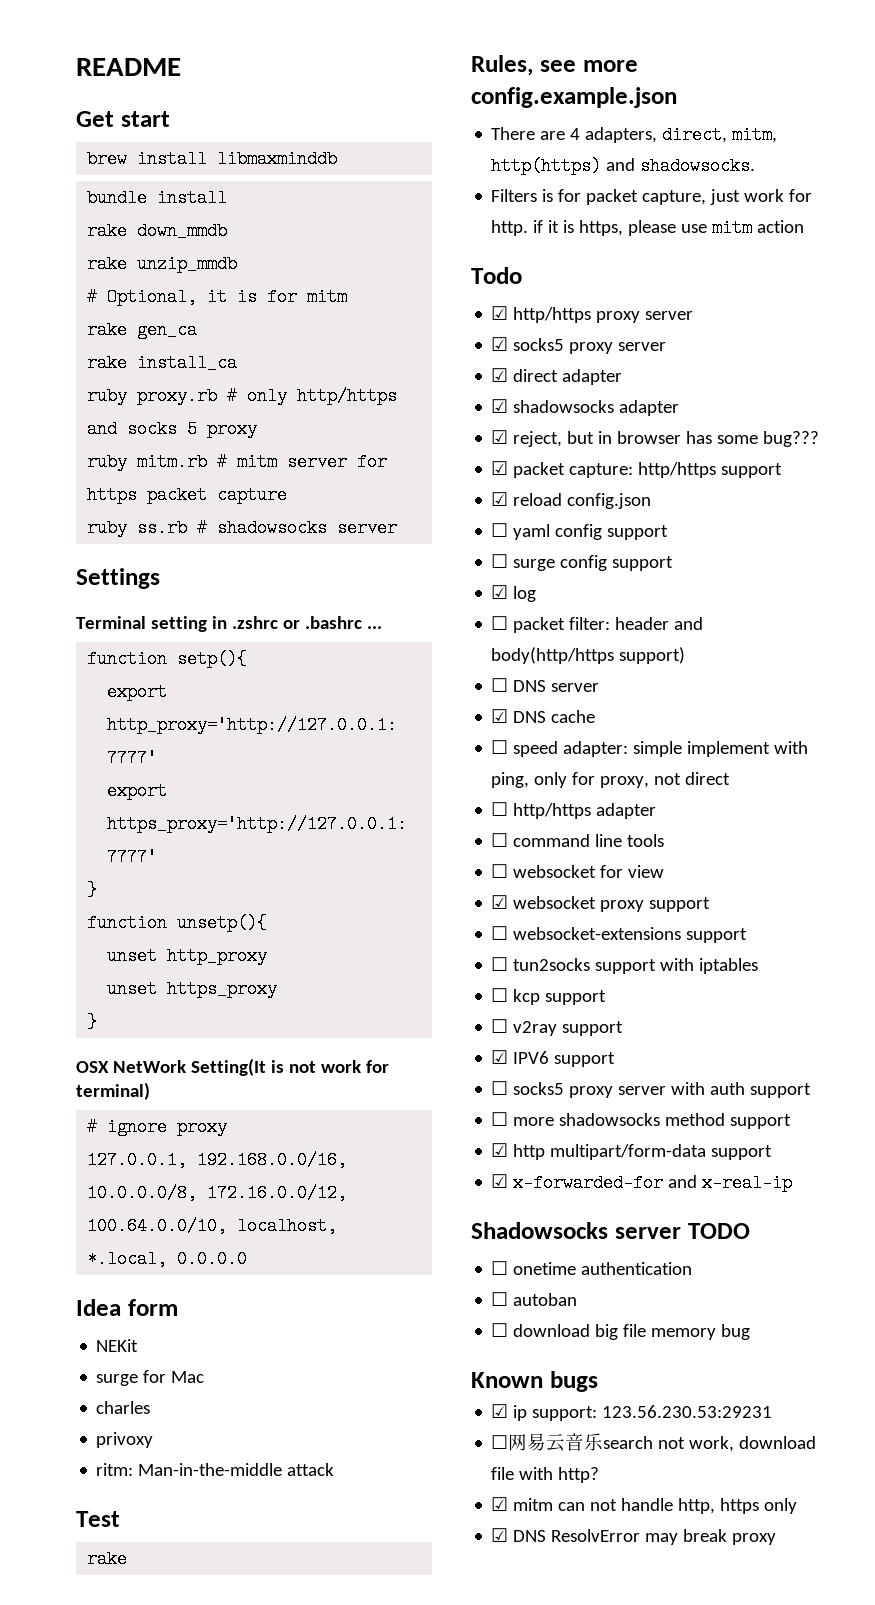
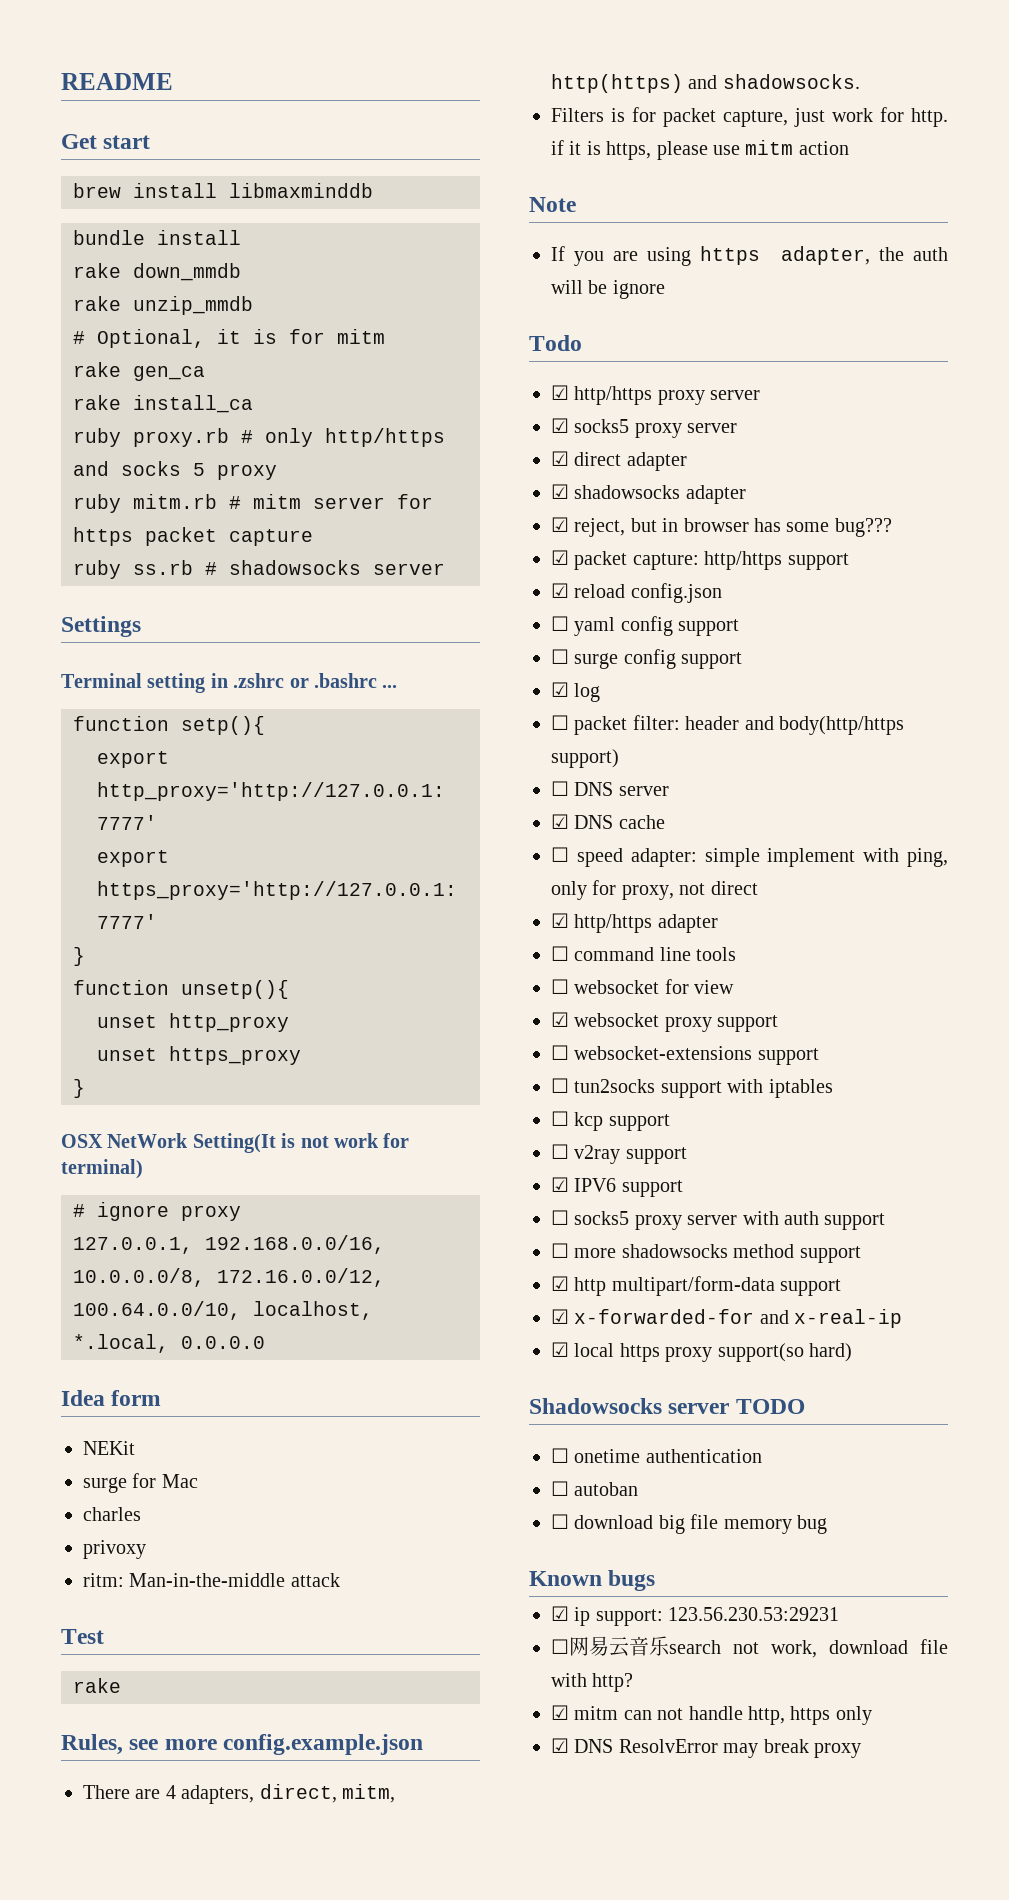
+ Note
+ If you are using https adapter, the auth will be ignore
- ☐ http/https adapter
+ ☑ http/https adapter
+ ☑ local https proxy support(so hard)

